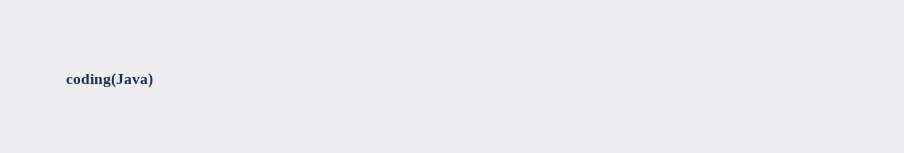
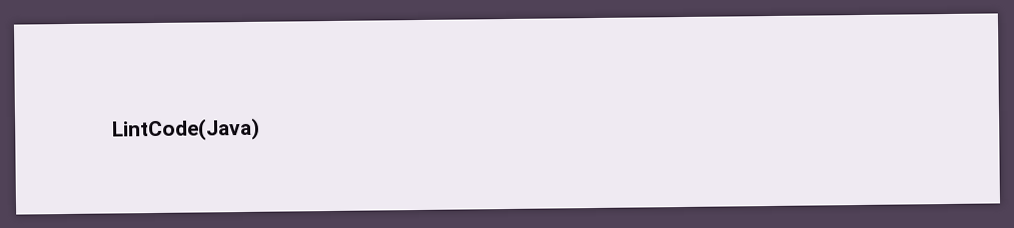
- coding(Java)
+ LintCode(Java)

